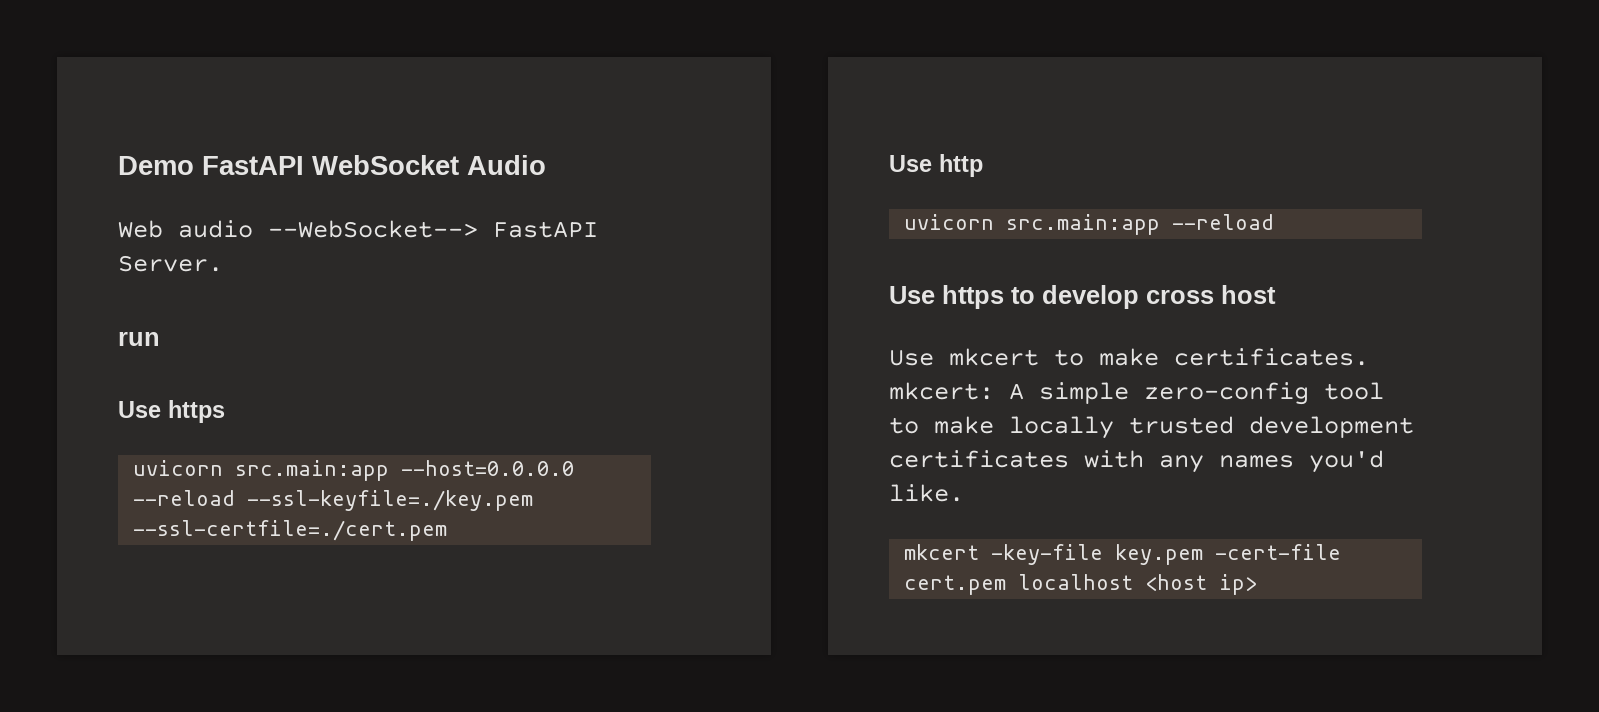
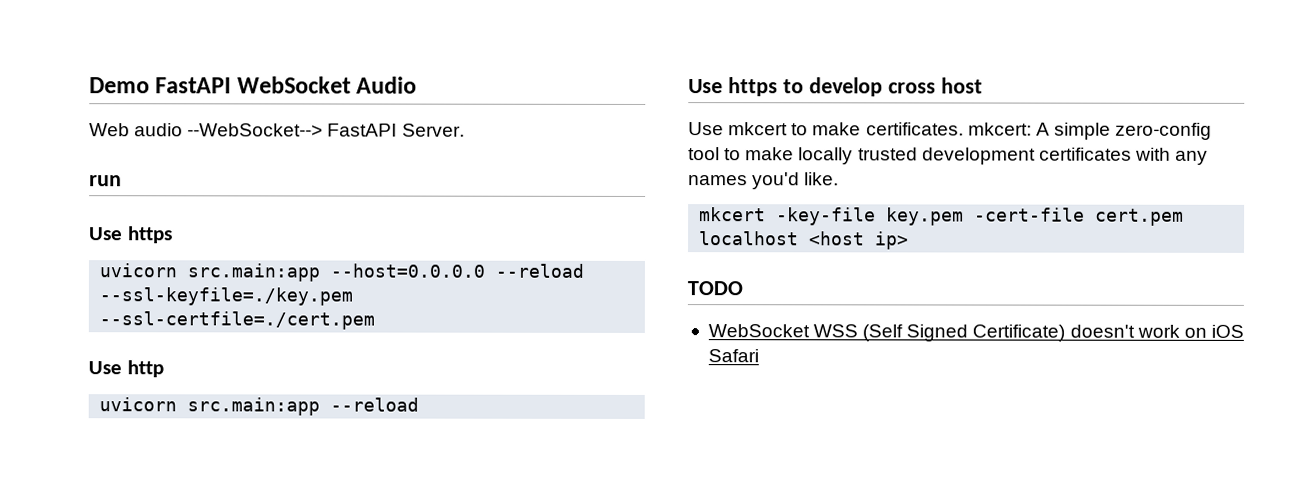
+ TODO
+ WebSocket WSS (Self Signed Certificate) doesn't work on iOS Safari

